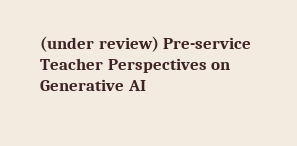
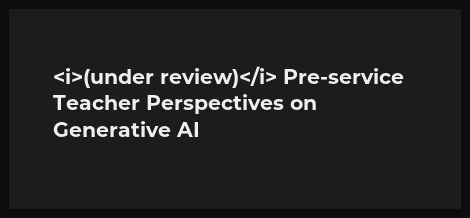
- (under review) Pre-service Teacher Perspectives on Generative AI
+ <i>(under review)</i> Pre-service Teacher Perspectives on Generative AI

